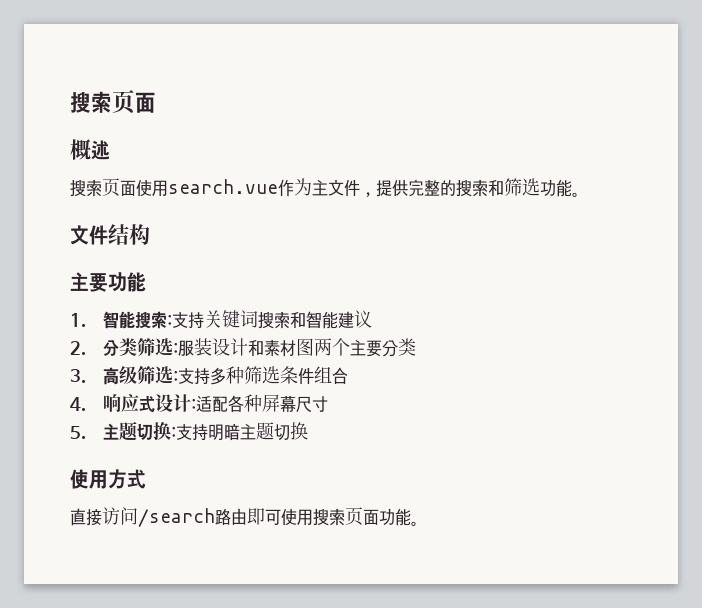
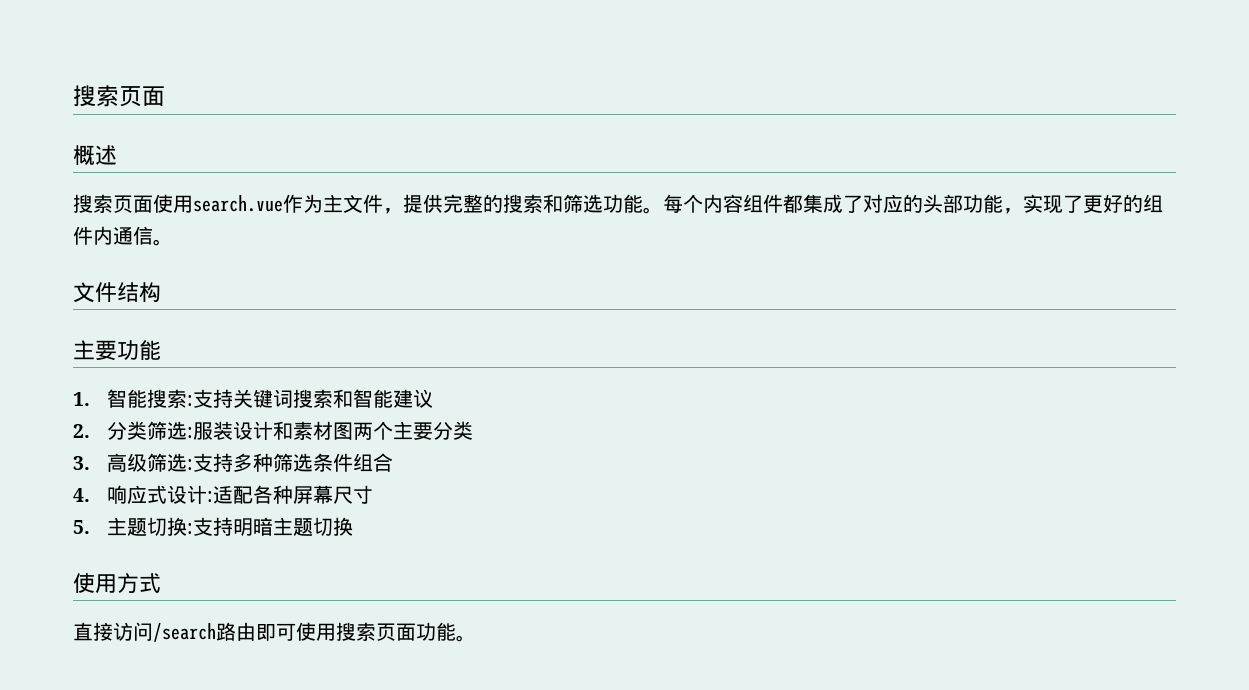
+ 每个内容组件都集成了对应的头部功能，实现了更好的组件内通信。

